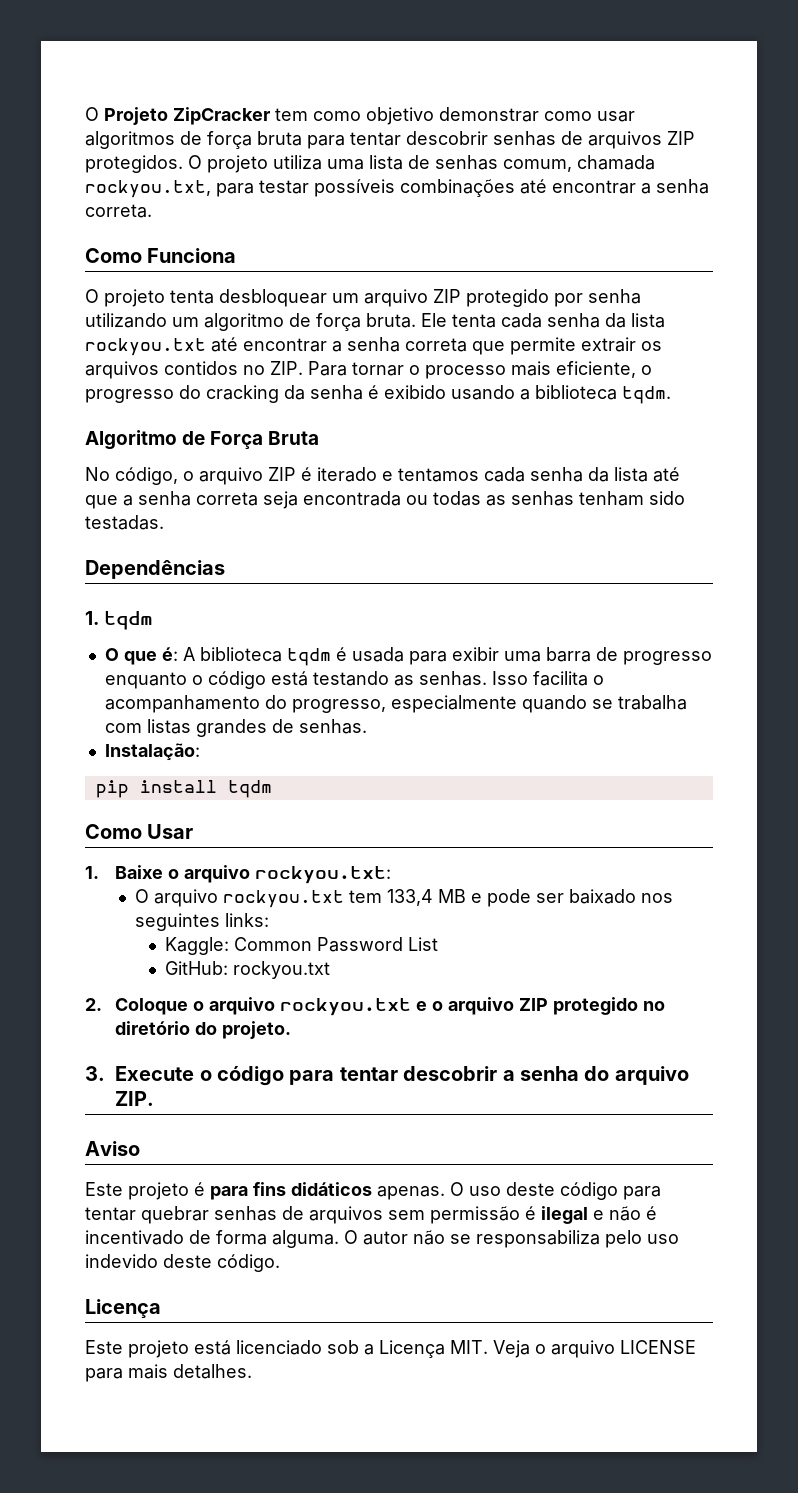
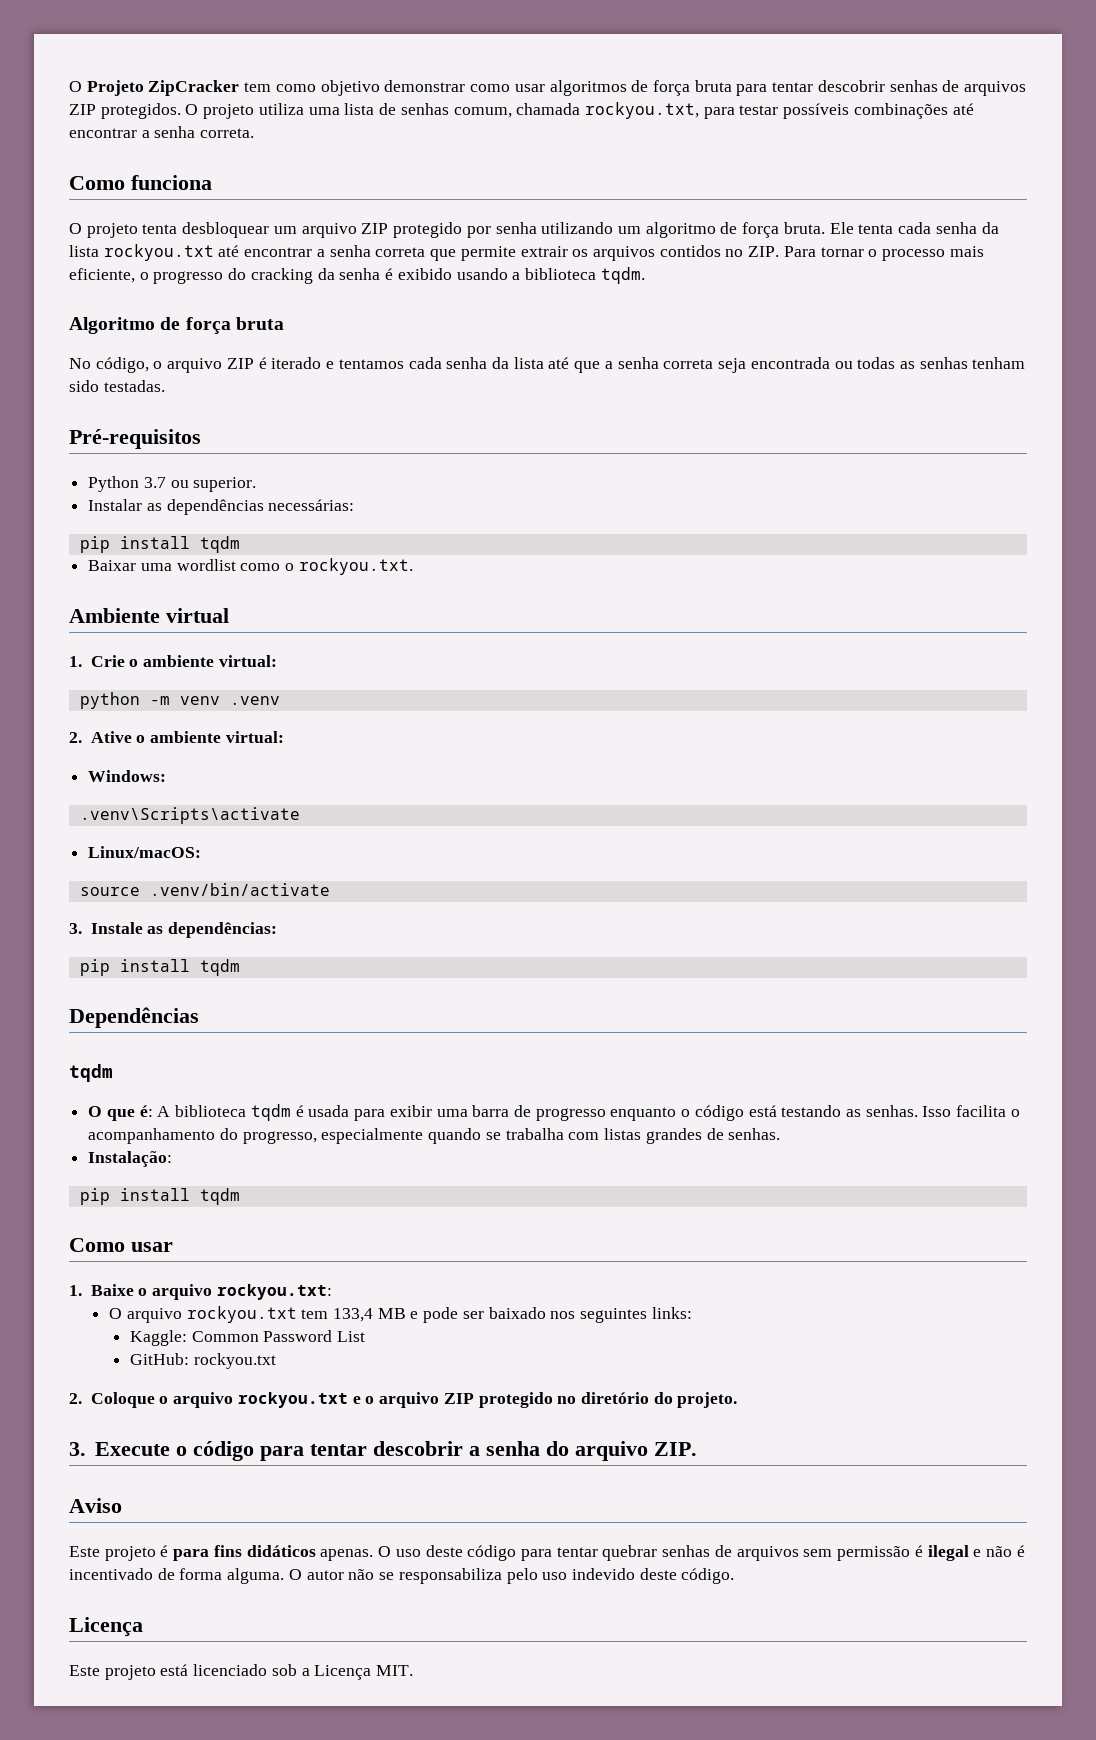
- Como Funciona
+ Como funciona
- Algoritmo de Força Bruta
+ Algoritmo de força bruta
+ Pré-requisitos
+ Python 3.7 ou superior.
+ Instalar as dependências necessárias:
+ pip install tqdm
+ Baixar uma wordlist como o rockyou.txt.
+ Ambiente virtual
+ 1. Crie o ambiente virtual:
+ python -m venv .venv
+ 2. Ative o ambiente virtual:
+ Windows:
+ .venv\Scripts\activate
+ Linux/macOS:
+ source .venv/bin/activate
+ 3. Instale as dependências:
+ pip install tqdm
  Dependências
- 1. tqdm
+ tqdm
- Como Usar
+ Como usar
- Este projeto está licenciado sob a Licença MIT. Veja o arquivo LICENSE para mais detalhes.
+ Este projeto está licenciado sob a Licença MIT.

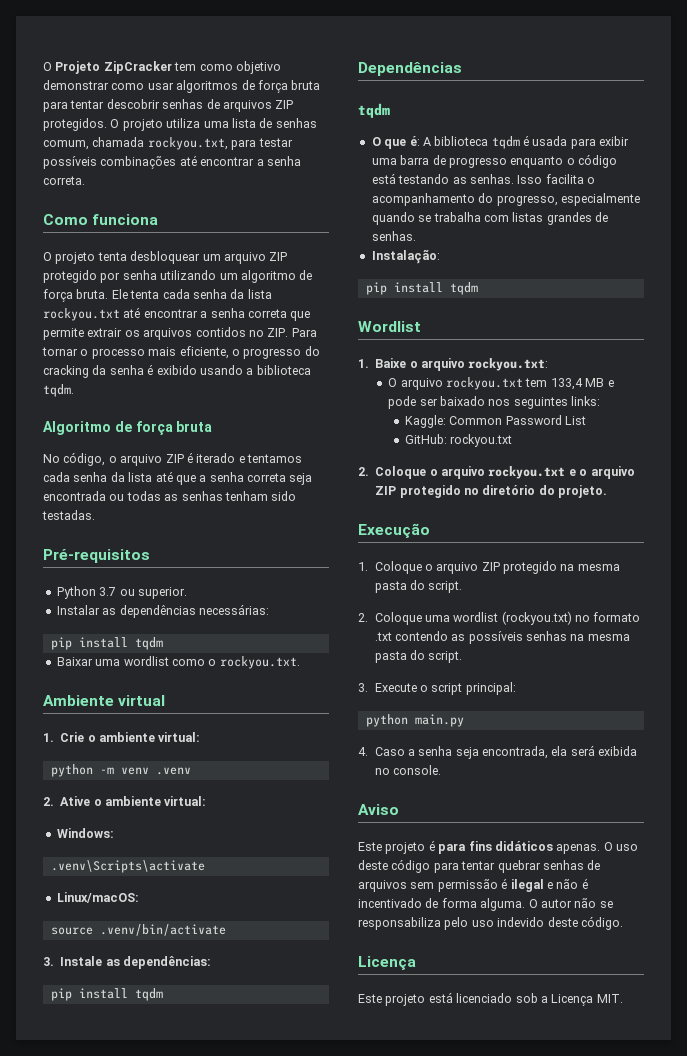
- Como usar
+ Wordlist
- 3. Execute o código para tentar descobrir a senha do arquivo ZIP.
+ Execução
+ 1. Coloque o arquivo ZIP protegido na mesma pasta do script.
+ 2. Coloque uma wordlist (rockyou.txt) no formato .txt contendo as possíveis senhas na mesma pasta do script.
+ 3. Execute o script principal:
+ python main.py
+ 4. Caso a senha seja encontrada, ela será exibida no console.

